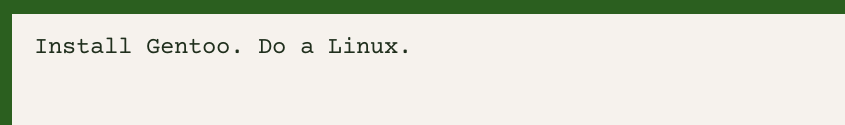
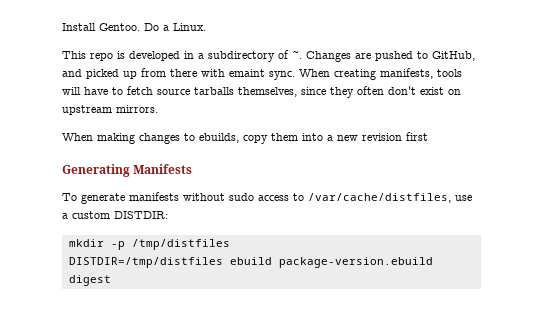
+ This repo is developed in a subdirectory of ~. Changes are pushed to GitHub, and picked up from there with emaint sync. When creating manifests, tools will have to fetch source tarballs themselves, since they often don't exist on upstream mirrors.
+ When making changes to ebuilds, copy them into a new revision first
+ Generating Manifests
+ To generate manifests without sudo access to /var/cache/distfiles, use a custom DISTDIR:
+ mkdir -p /tmp/distfiles
+ DISTDIR=/tmp/distfiles ebuild package-version.ebuild digest

